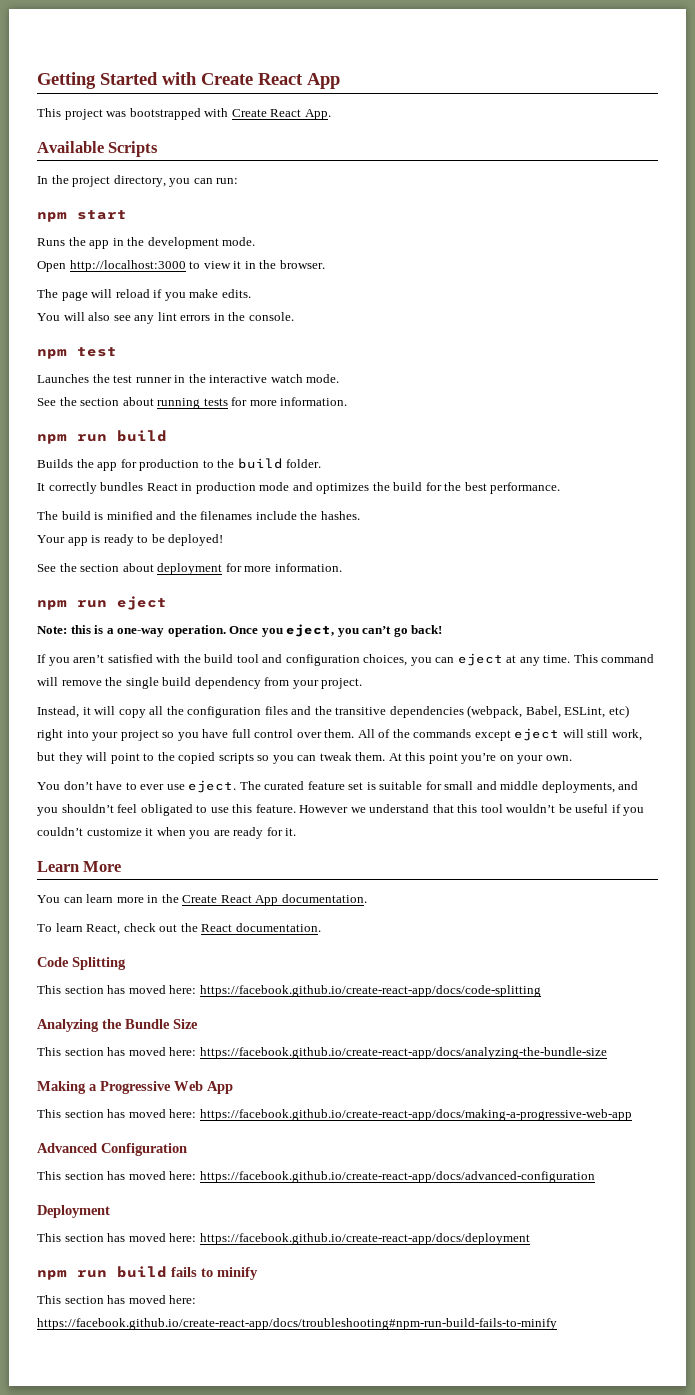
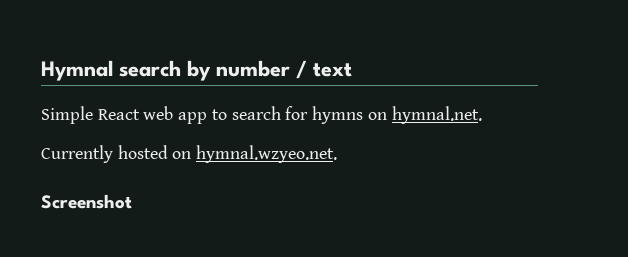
- Getting Started with Create React App
- This project was bootstrapped with Create React App.
- Available Scripts
- In the project directory, you can run:
- npm start
- Runs the app in the development mode.
- Open http://localhost:3000 to view it in the browser.
- The page will reload if you make edits.
- You will also see any lint errors in the console.
- npm test
- Launches the test runner in the interactive watch mode.
- See the section about running tests for more information.
- npm run build
- Builds the app for production to the build folder.
- It correctly bundles React in production mode and optimizes the build for the best performance.
- The build is minified and the filenames include the hashes.
- Your app is ready to be deployed!
- See the section about deployment for more information.
- npm run eject
- Note: this is a one-way operation. Once you eject, you can’t go back!
- If you aren’t satisfied with the build tool and configuration choices, you can eject at any time. This command will remove the single build dependency from your project.
- Instead, it will copy all the configuration files and the transitive dependencies (webpack, Babel, ESLint, etc) right into your project so you have full control over them. All of the commands except eject will still work, but they will point to the copied scripts so you can tweak them. At this point you’re on your own.
- You don’t have to ever use eject. The curated feature set is suitable for small and middle deployments, and you shouldn’t feel obligated to use this feature. However we understand that this tool wouldn’t be useful if you couldn’t customize it when you are ready for it.
- Learn More
- You can learn more in the Create React App documentation.
- To learn React, check out the React documentation.
- Code Splitting
- This section has moved here: https://facebook.github.io/create-react-app/docs/code-splitting
- Analyzing the Bundle Size
- This section has moved here: https://facebook.github.io/create-react-app/docs/analyzing-the-bundle-size
- Making a Progressive Web App
- This section has moved here: https://facebook.github.io/create-react-app/docs/making-a-progressive-web-app
- Advanced Configuration
- This section has moved here: https://facebook.github.io/create-react-app/docs/advanced-configuration
- Deployment
- This section has moved here: https://facebook.github.io/create-react-app/docs/deployment
- npm run build fails to minify
- This section has moved here: https://facebook.github.io/create-react-app/docs/troubleshooting#npm-run-build-fails-to-minify
+ Hymnal search by number / text
+ Simple React web app to search for hymns on hymnal.net.
+ Currently hosted on hymnal.wzyeo.net.
+ Screenshot

